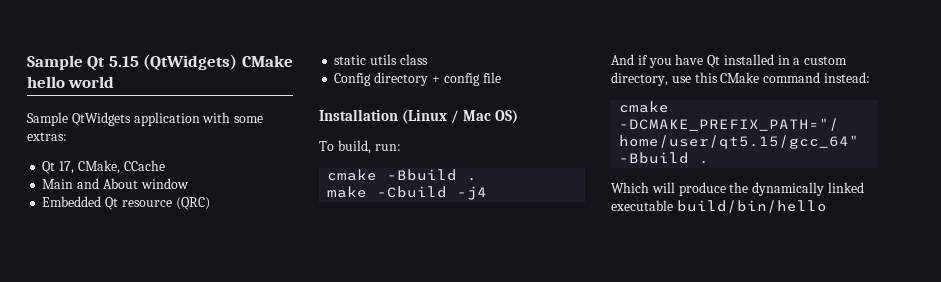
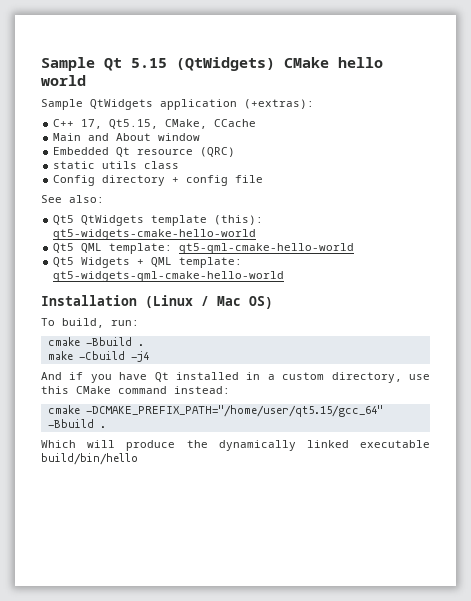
- Sample QtWidgets application with some extras:
- Qt 17, CMake, CCache
+ Sample QtWidgets application (+extras):
+ C++ 17, Qt5.15, CMake, CCache
+ See also:
+ Qt5 QtWidgets template (this): qt5-widgets-cmake-hello-world
+ Qt5 QML template: qt5-qml-cmake-hello-world
+ Qt5 Widgets + QML template: qt5-widgets-qml-cmake-hello-world

